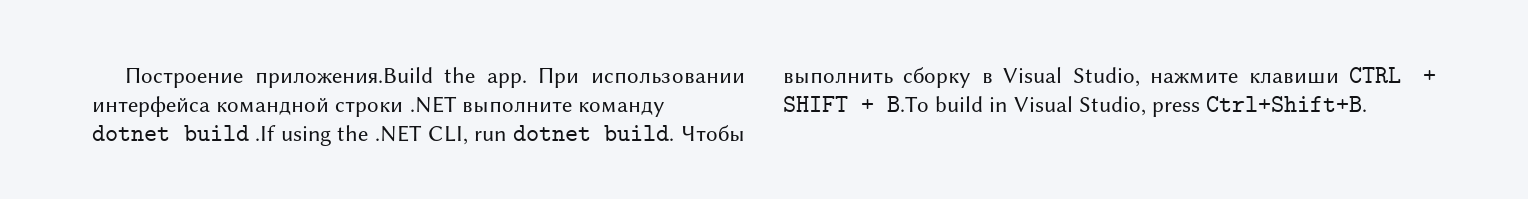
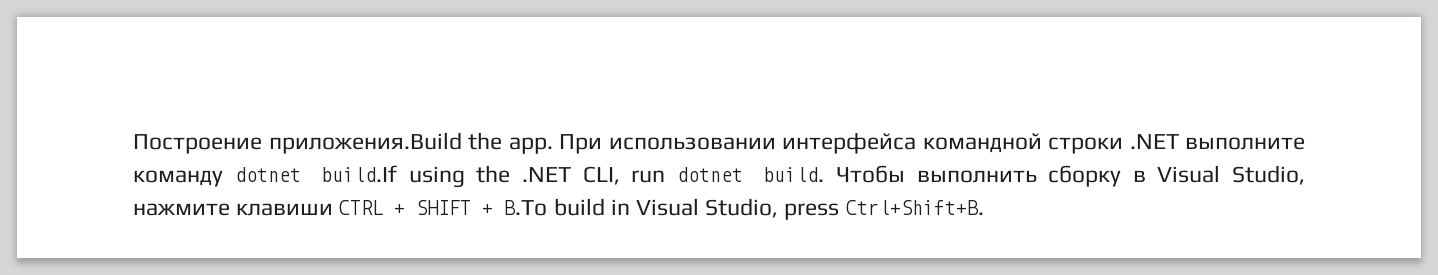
- При использовании интерфейса командной строки .NET выполните команду dotnet build .If using the .NET CLI, run dotnet build.
+ При использовании интерфейса командной строки .NET выполните команду dotnet build.If using the .NET CLI, run dotnet build.

